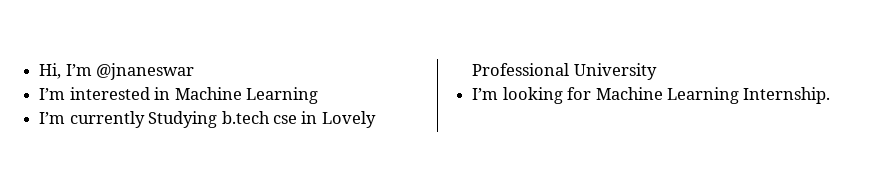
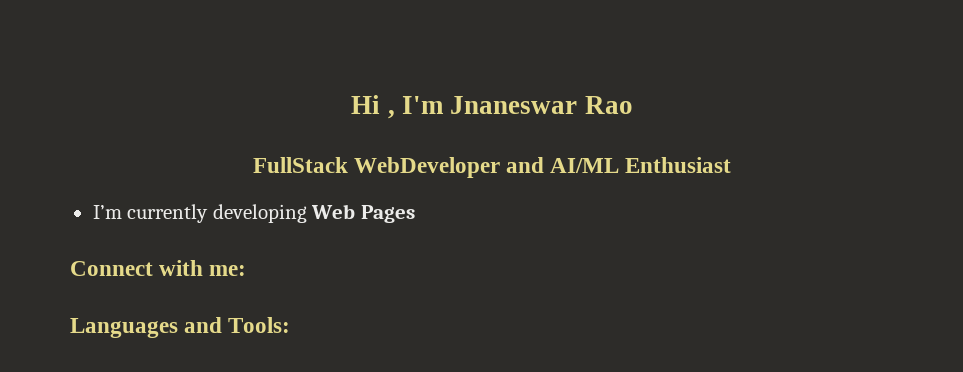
- Hi, I’m @jnaneswar
- I’m interested in Machine Learning
- I’m currently Studying b.tech cse in Lovely Professional University
- I’m looking for Machine Learning Internship.
+ Hi , I'm Jnaneswar Rao
+ FullStack WebDeveloper and AI/ML Enthusiast
+ I’m currently developing Web Pages
+ Connect with me:
+ Languages and Tools:

